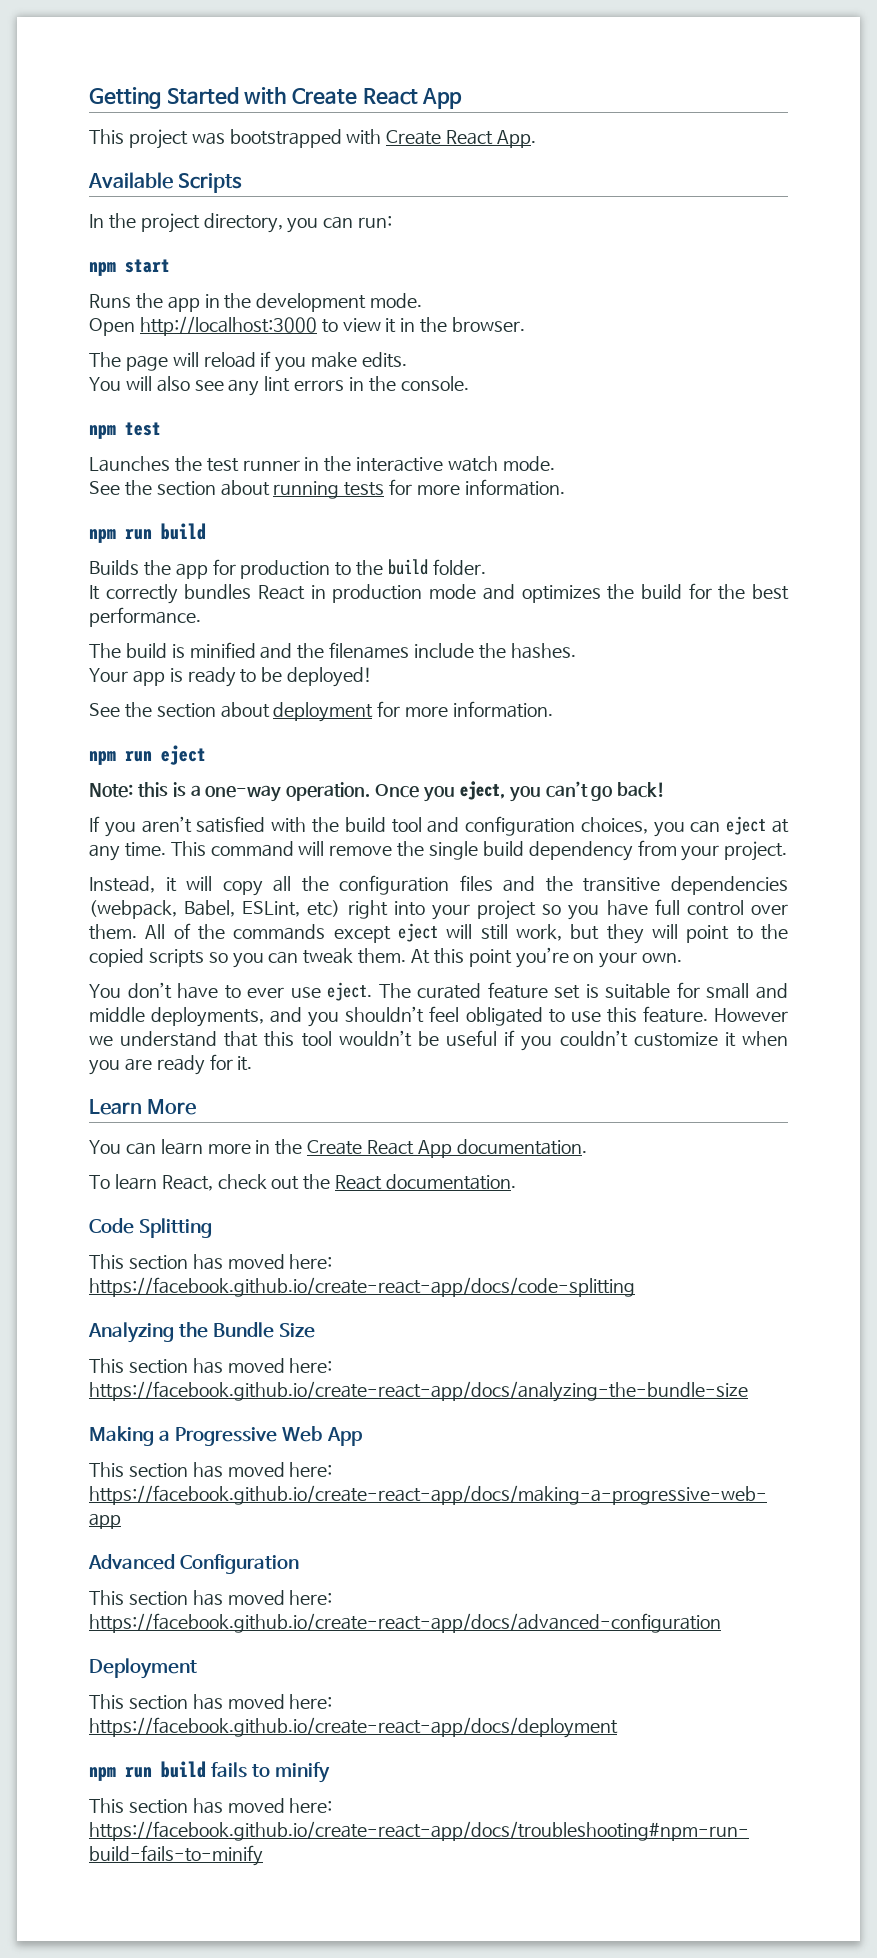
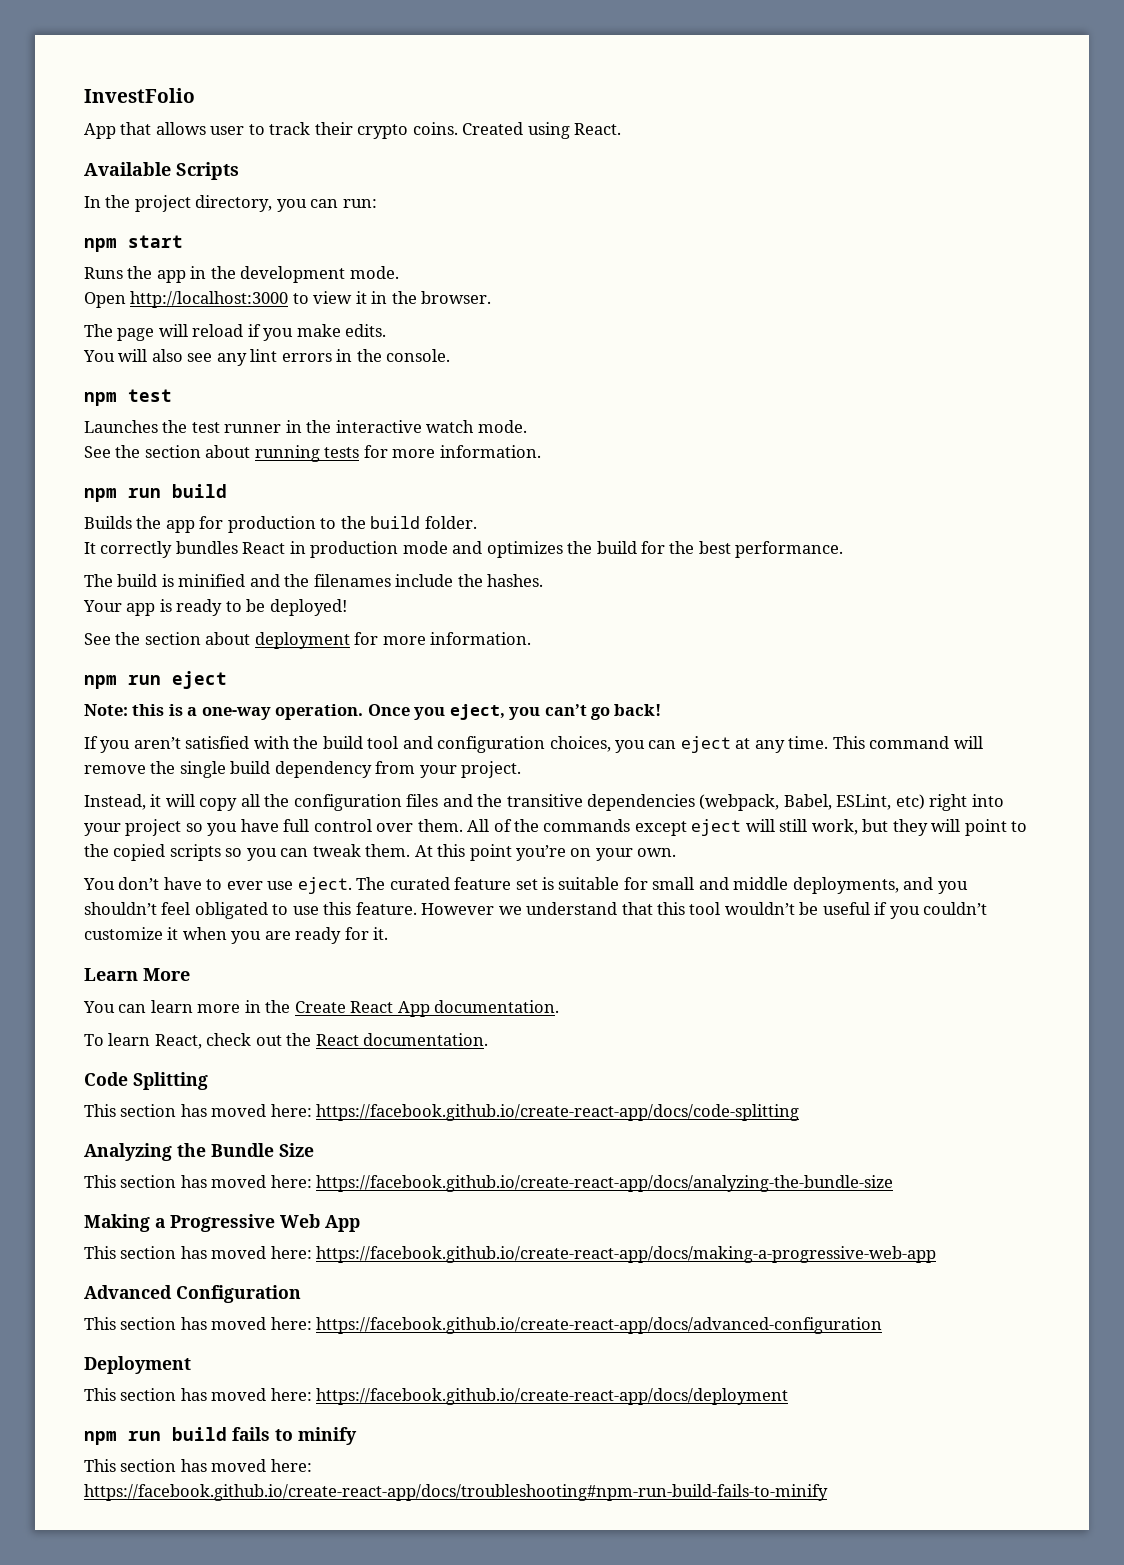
- Getting Started with Create React App
- This project was bootstrapped with Create React App.
+ InvestFolio
+ App that allows user to track their crypto coins. Created using React.

